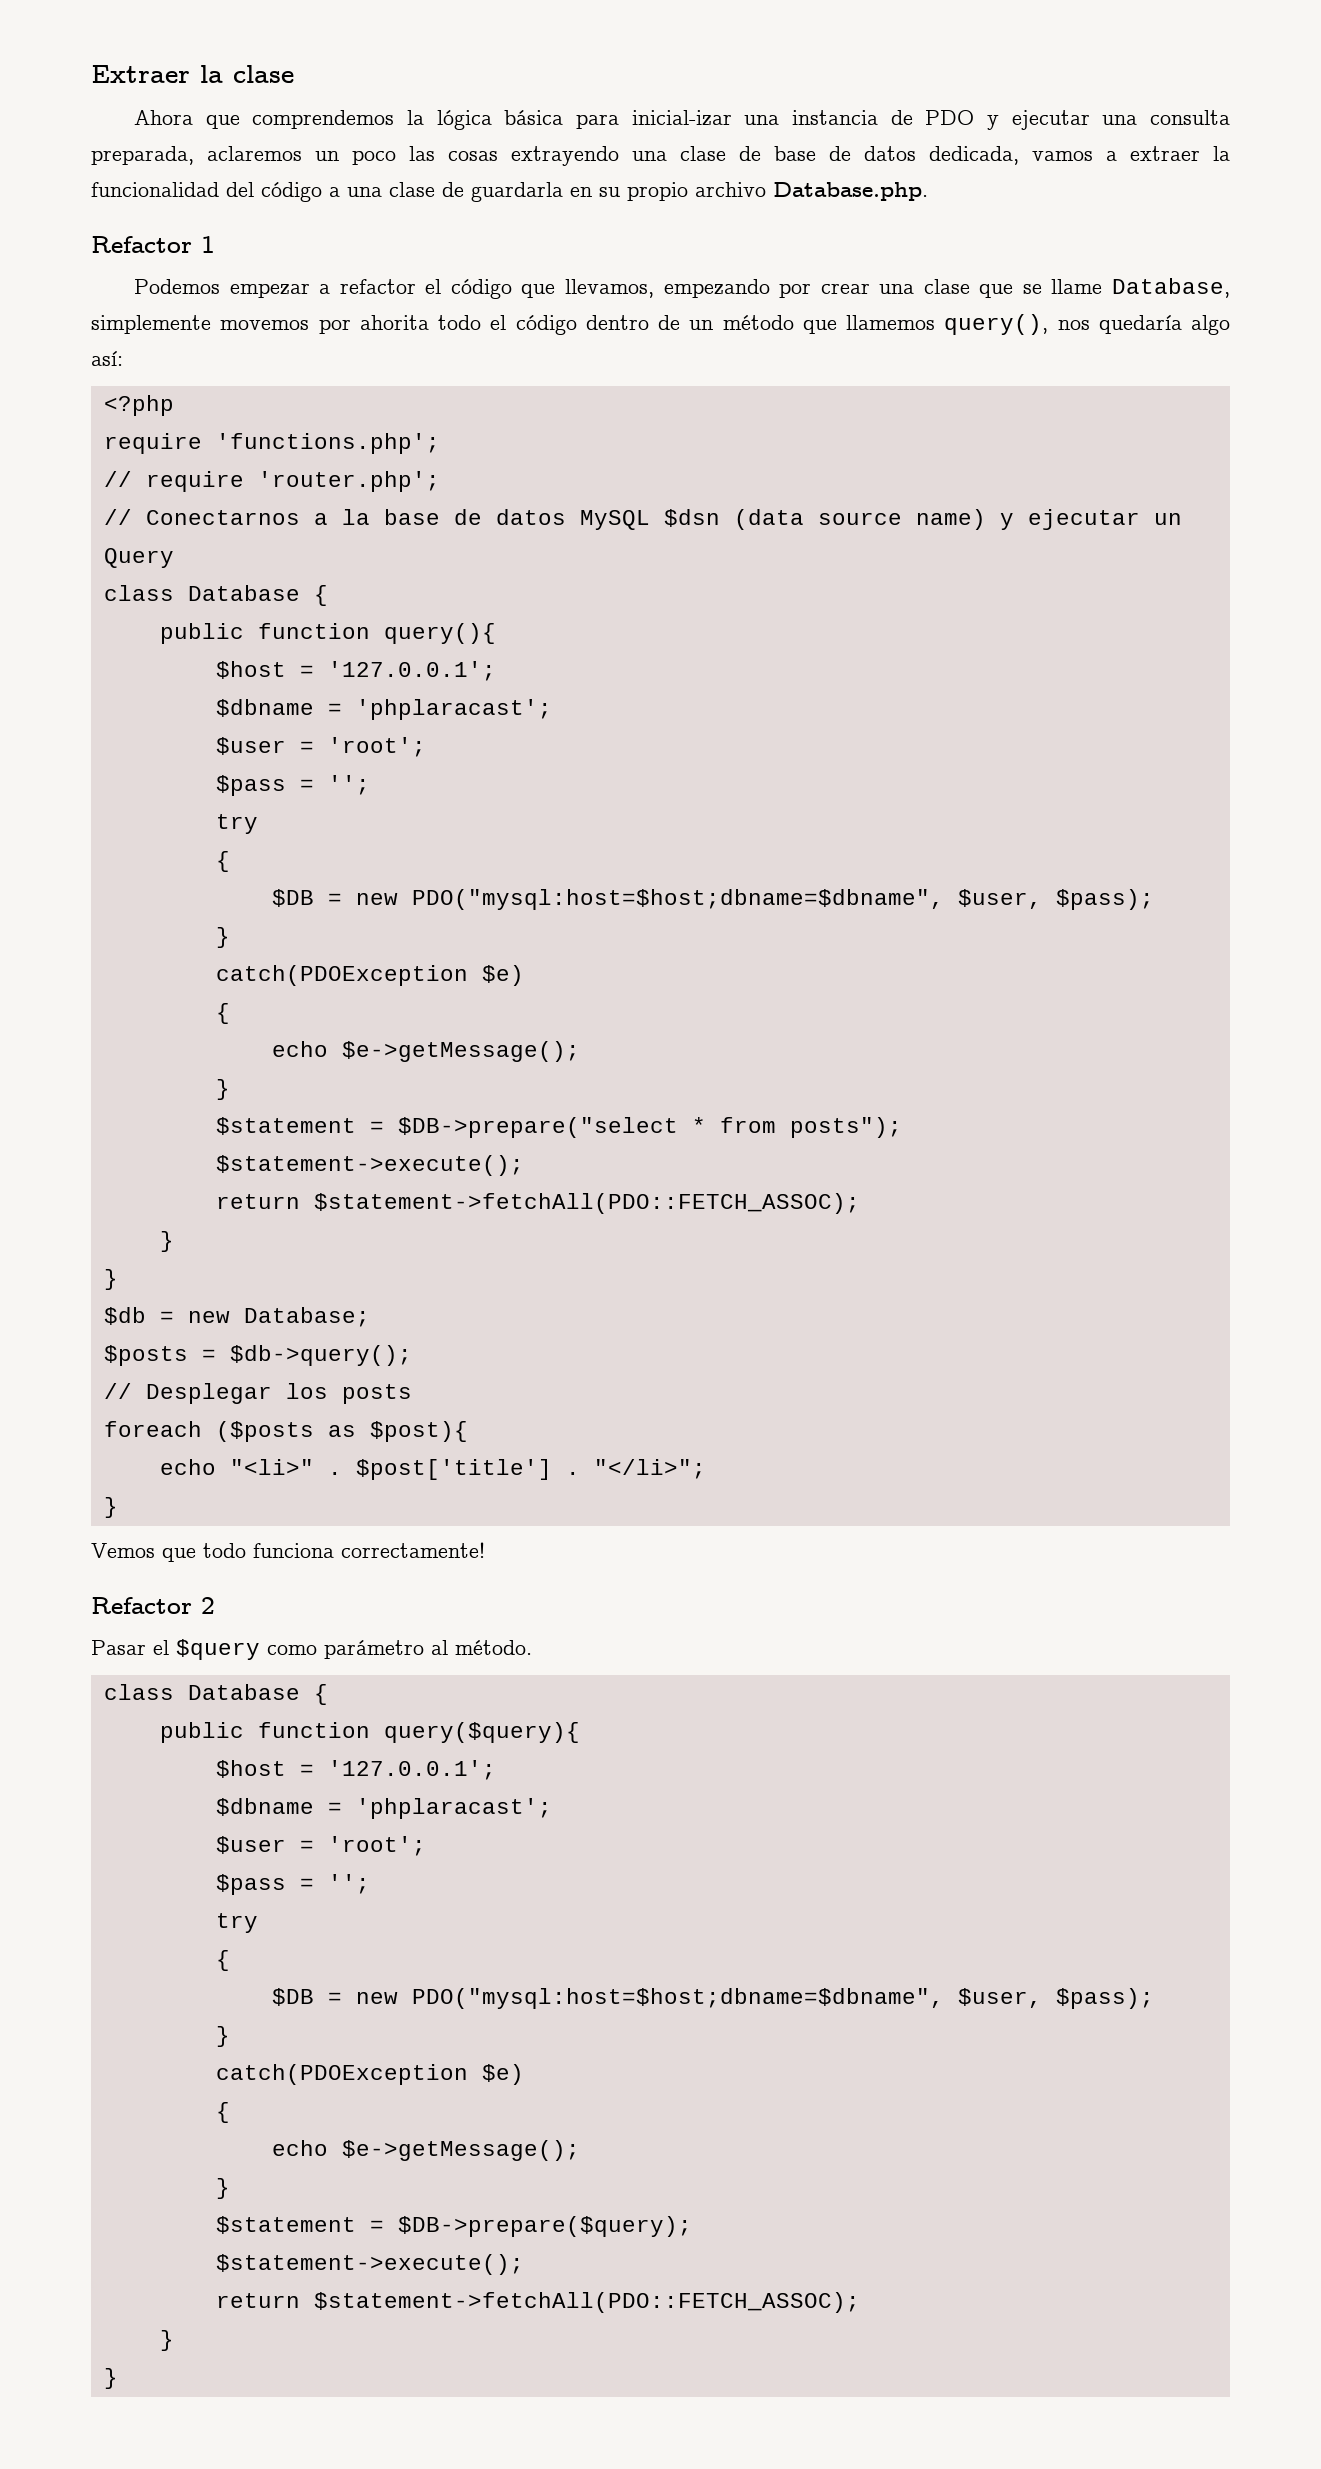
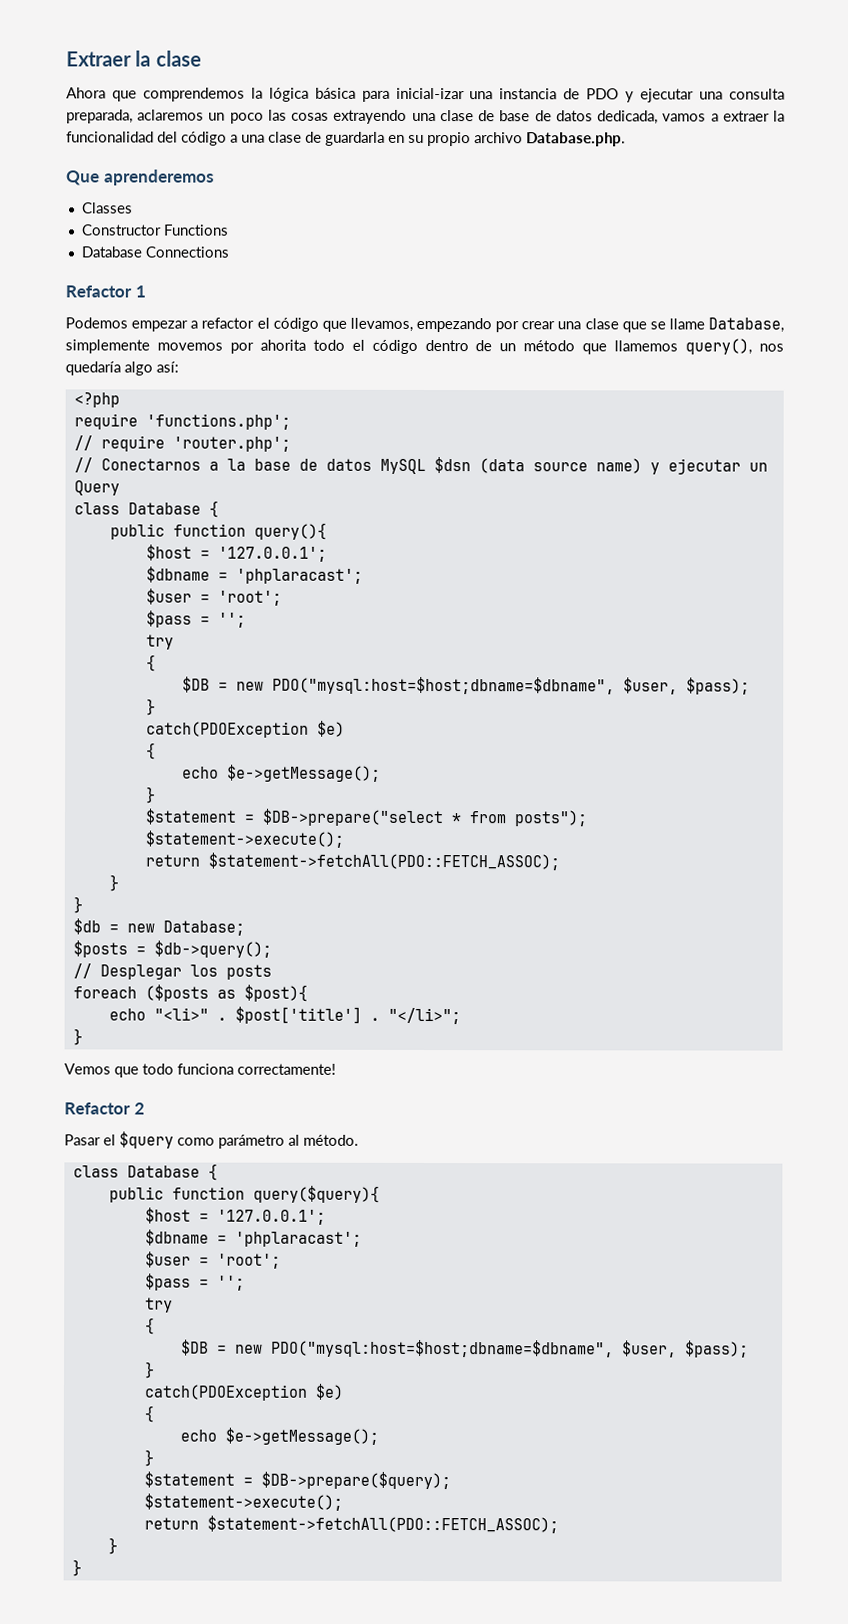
+ Que aprenderemos
+ Classes
+ Constructor Functions
+ Database Connections

